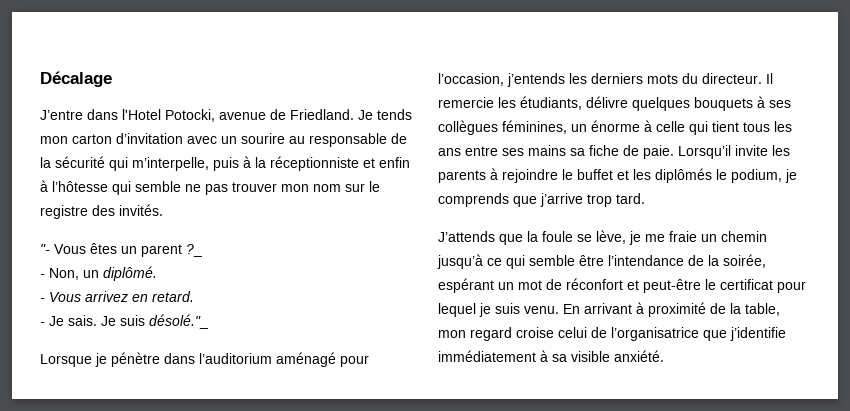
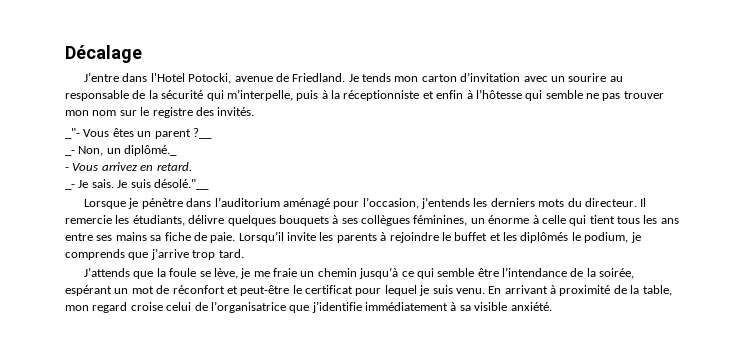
- "- Vous êtes un parent ?_
- - Non, un diplômé.
+ _"- Vous êtes un parent ?__
+ _- Non, un diplômé._
- - Je sais.
+ _- Je sais.
- Je suis désolé."_
+ Je suis désolé."__

